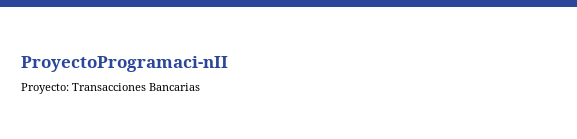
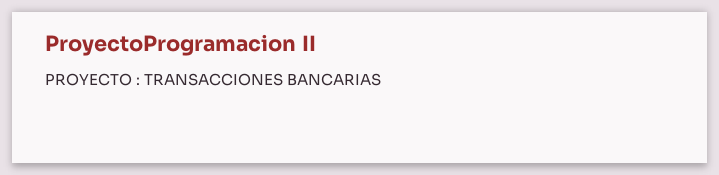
- ProyectoProgramaci-nII
- Proyecto: Transacciones Bancarias
+ ProyectoProgramacion II
+ PROYECTO : TRANSACCIONES BANCARIAS

